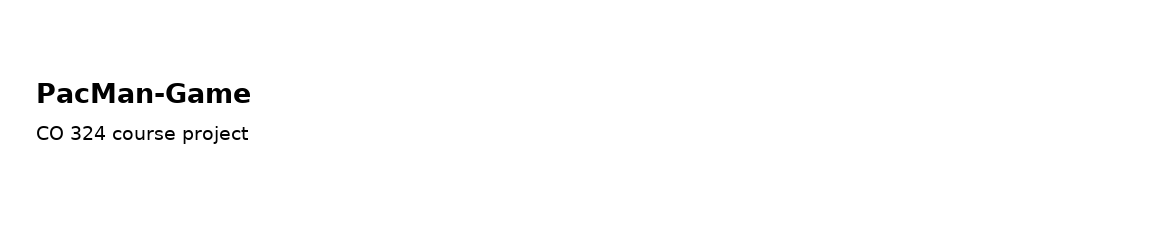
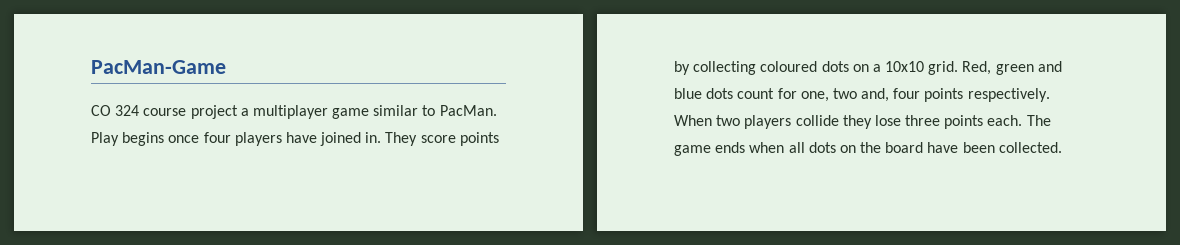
- CO 324 course project
+ CO 324 course project a multiplayer game similar to PacMan. Play begins once four players have joined in. They score points by collecting coloured dots on a 10x10 grid. Red, green and blue dots count for one, two and, four points respectively. When two players collide they lose three points each. The game ends when all dots on the board have been collected.

